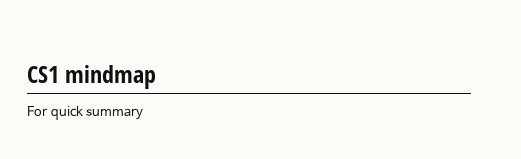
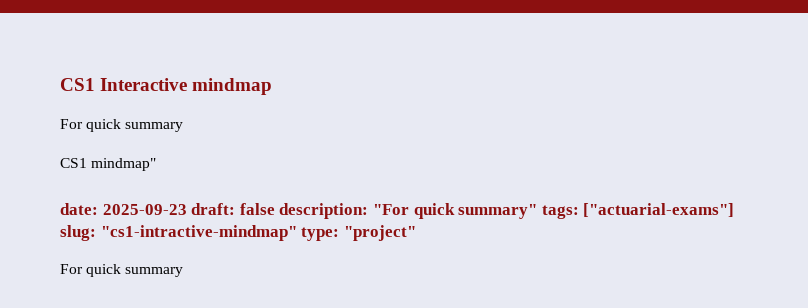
- CS1 mindmap
+ CS1 Interactive mindmap
+ CS1 mindmap"
+ date: 2025-09-23 draft: false description: "For quick summary" tags: ["actuarial-exams"] slug: "cs1-intractive-mindmap" type: "project"
+ For quick summary

